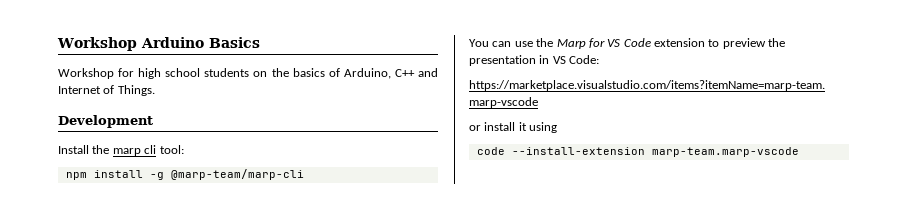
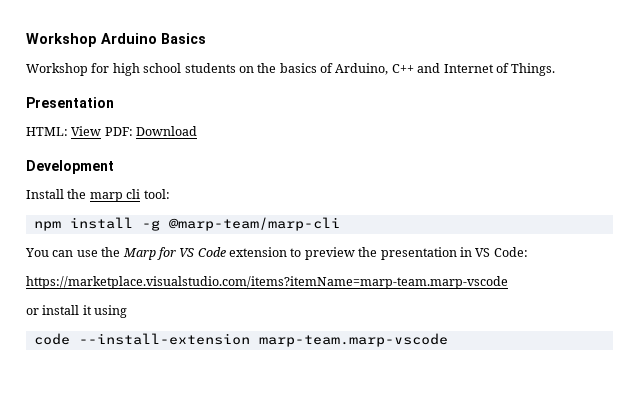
+ Presentation
+ HTML: View PDF: Download

